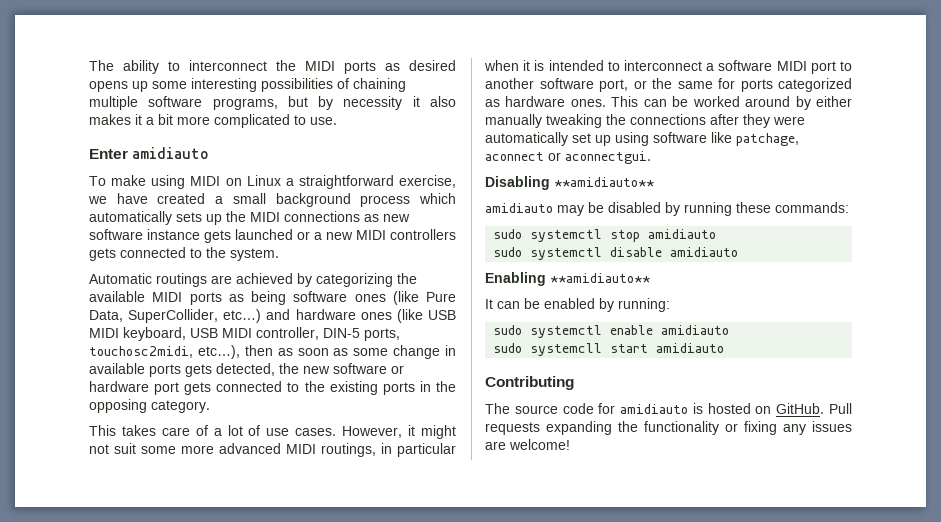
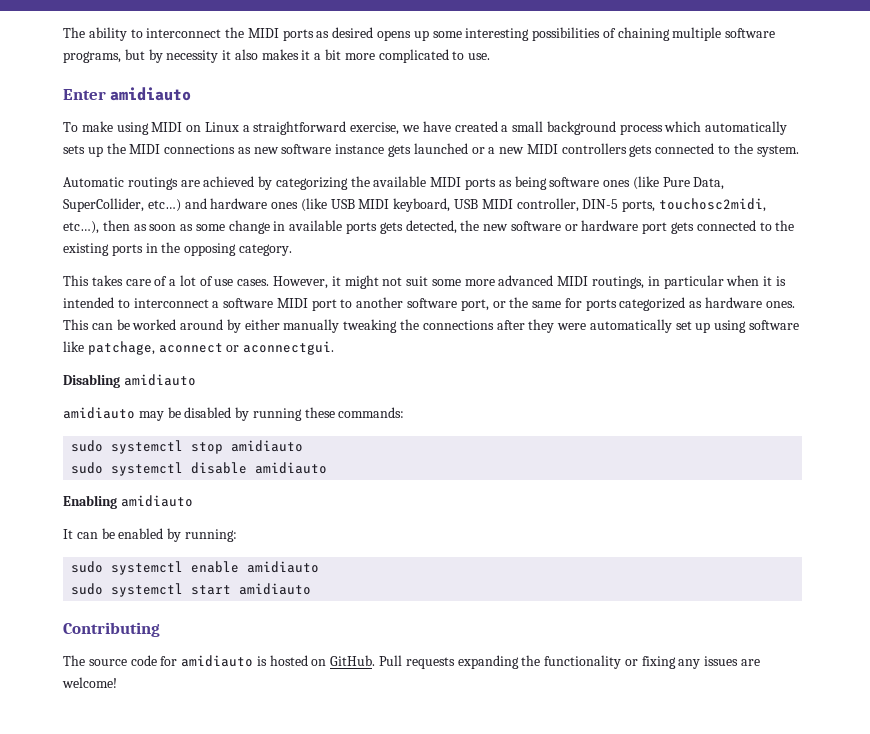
- Disabling **amidiauto**
+ Disabling amidiauto
- Enabling **amidiauto**
+ Enabling amidiauto
- sudo systemcll start amidiauto
+ sudo systemctl start amidiauto

